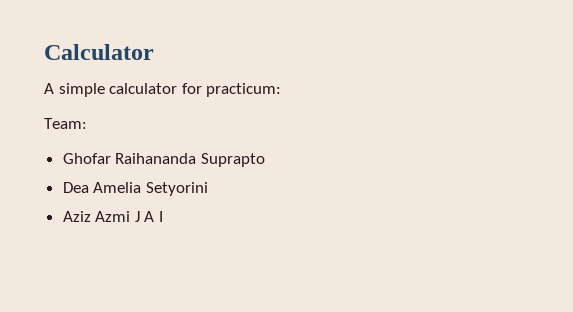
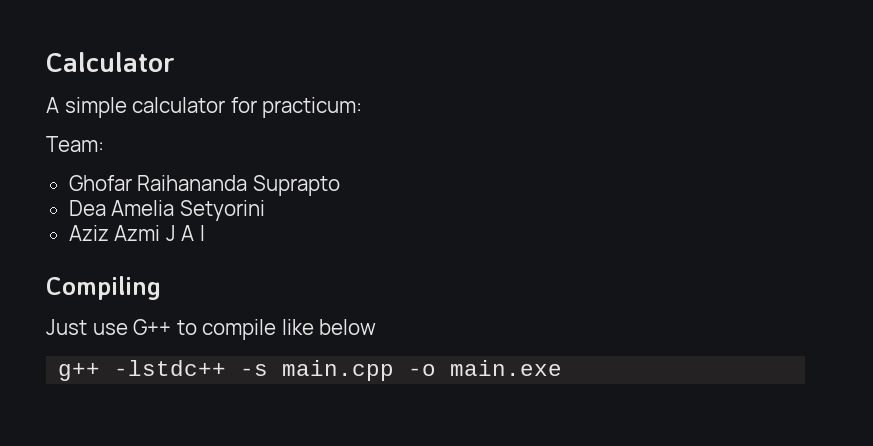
+ Compiling
+ Just use G++ to compile like below
+ g++ -lstdc++ -s main.cpp -o main.exe

